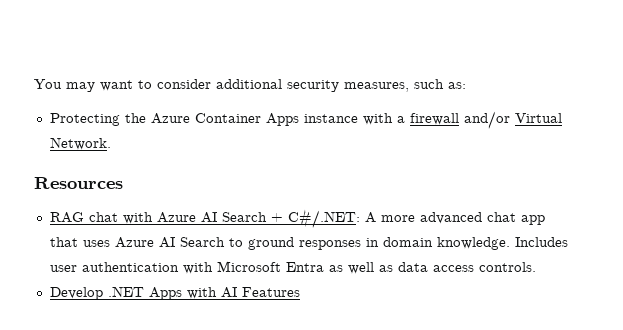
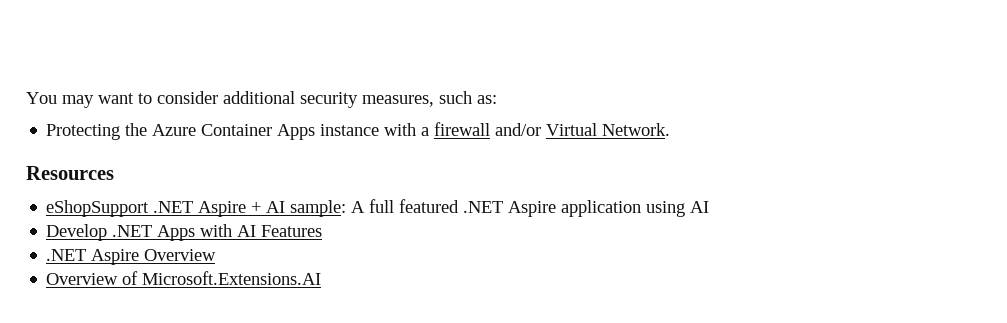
- RAG chat with Azure AI Search + C#/.NET: A more advanced chat app that uses Azure AI Search to ground responses in domain knowledge. Includes user authentication with Microsoft Entra as well as data access controls.
+ eShopSupport .NET Aspire + AI sample: A full featured .NET Aspire application using AI
+ .NET Aspire Overview
+ Overview of Microsoft.Extensions.AI

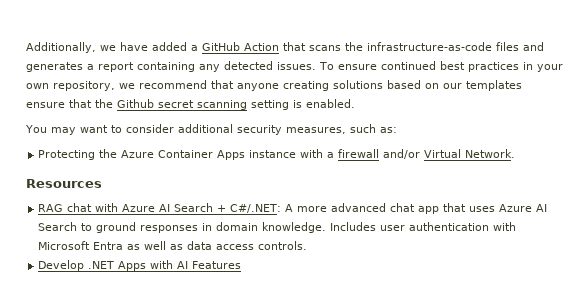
+ Additionally, we have added a GitHub Action that scans the infrastructure-as-code files and generates a report containing any detected issues. To ensure continued best practices in your own repository, we recommend that anyone creating solutions based on our templates ensure that the Github secret scanning setting is enabled.
- eShopSupport .NET Aspire + AI sample: A full featured .NET Aspire application using AI
+ RAG chat with Azure AI Search + C#/.NET: A more advanced chat app that uses Azure AI Search to ground responses in domain knowledge. Includes user authentication with Microsoft Entra as well as data access controls.
- .NET Aspire Overview
- Overview of Microsoft.Extensions.AI

